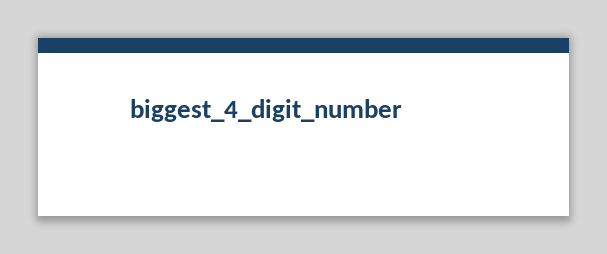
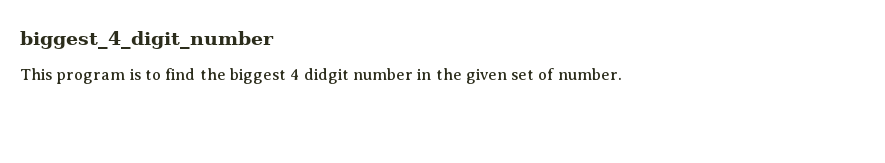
+ This program is to find the biggest 4 didgit number in the given set of number.

